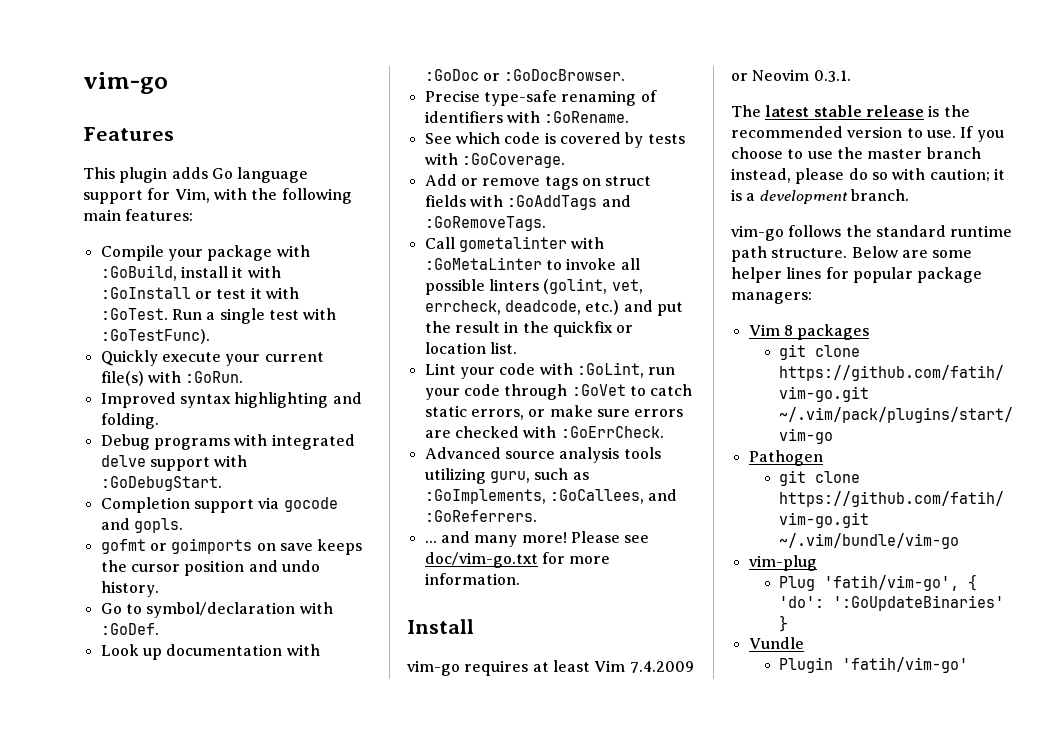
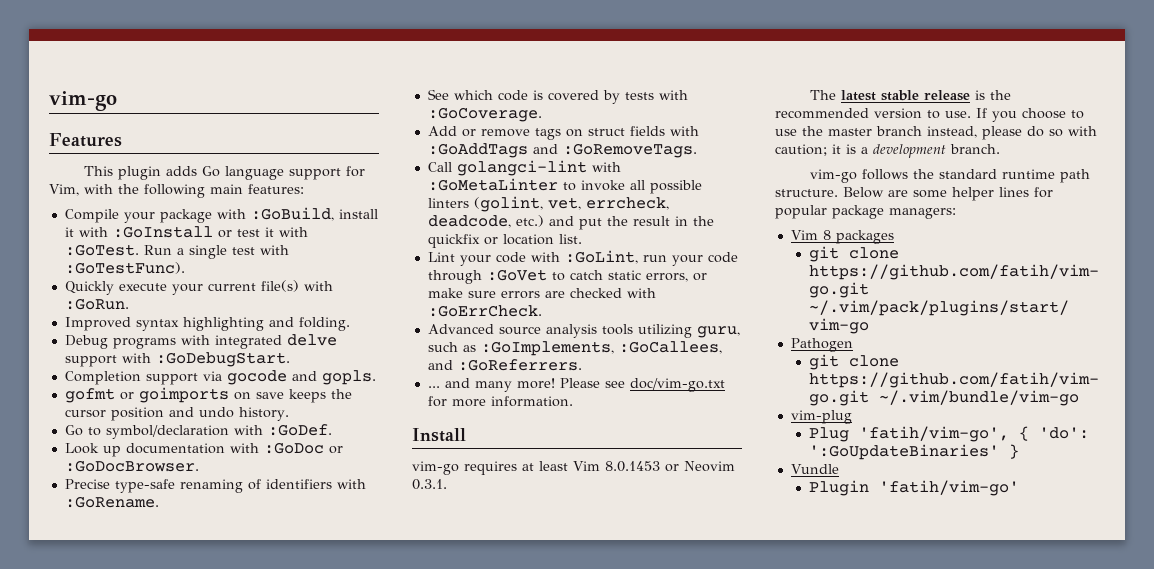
- Call gometalinter with :GoMetaLinter to invoke all possible linters (golint, vet, errcheck, deadcode, etc.) and put the result in the quickfix or location list.
+ Call golangci-lint with :GoMetaLinter to invoke all possible linters (golint, vet, errcheck, deadcode, etc.) and put the result in the quickfix or location list.
- vim-go requires at least Vim 7.4.2009 or Neovim 0.3.1.
+ vim-go requires at least Vim 8.0.1453 or Neovim 0.3.1.

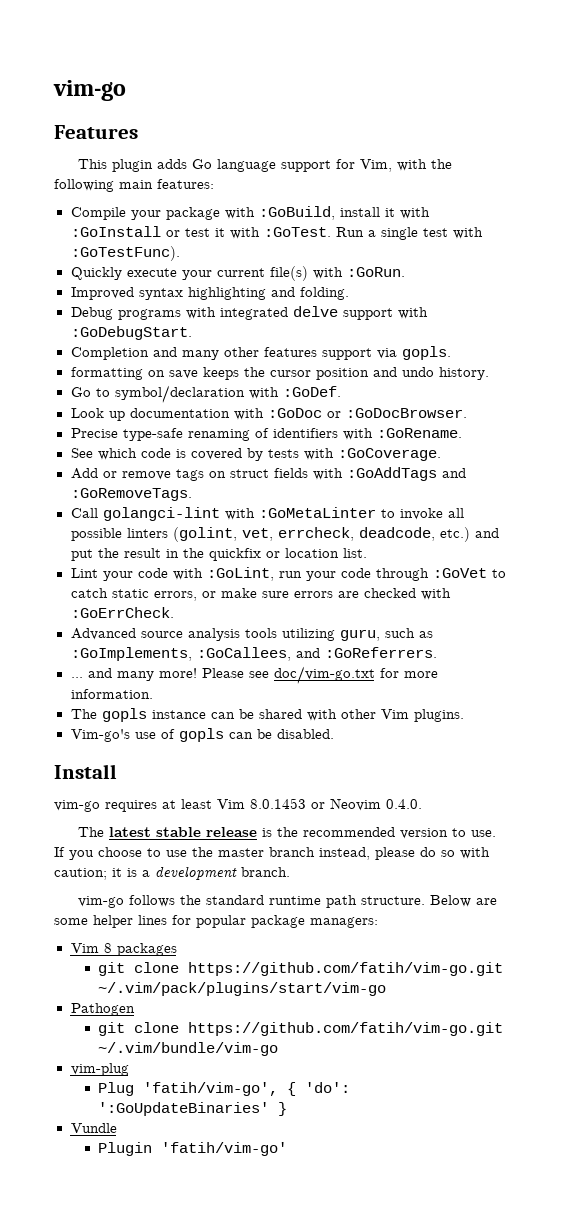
- Completion support via gocode and gopls.
- gofmt or goimports on save keeps the cursor position and undo history.
+ Completion and many other features support via gopls.
+ formatting on save keeps the cursor position and undo history.
+ The gopls instance can be shared with other Vim plugins.
+ Vim-go's use of gopls can be disabled.
- vim-go requires at least Vim 8.0.1453 or Neovim 0.3.1.
+ vim-go requires at least Vim 8.0.1453 or Neovim 0.4.0.

